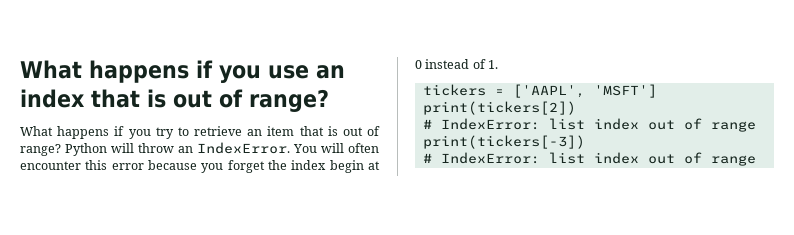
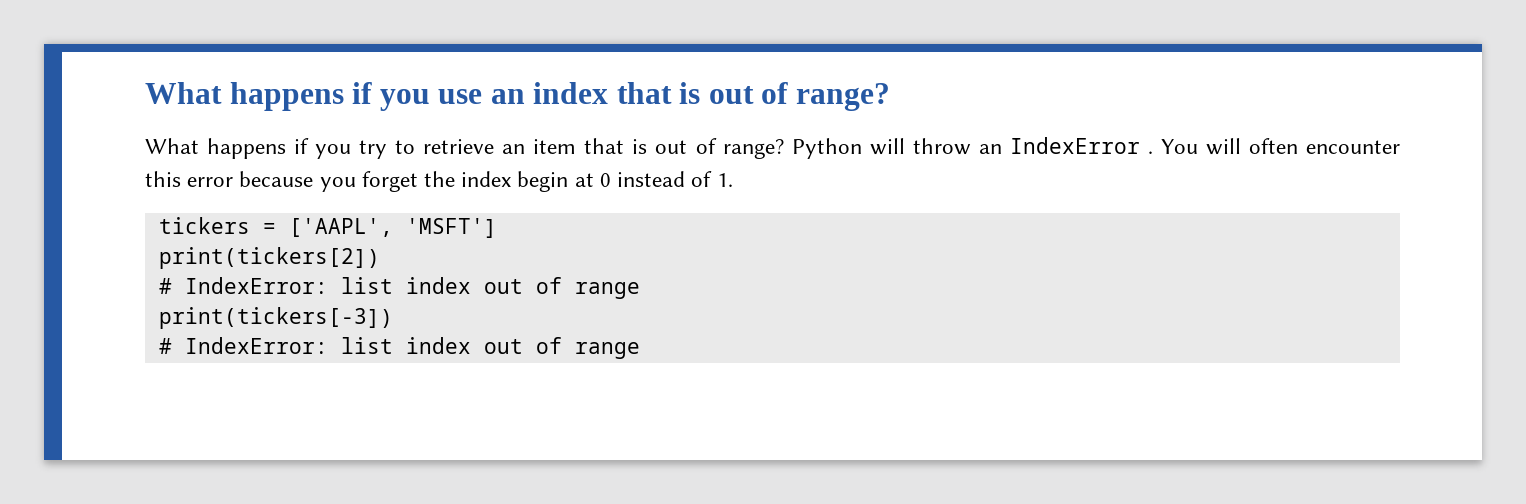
- Python will throw an IndexError.
+ Python will throw an IndexError .

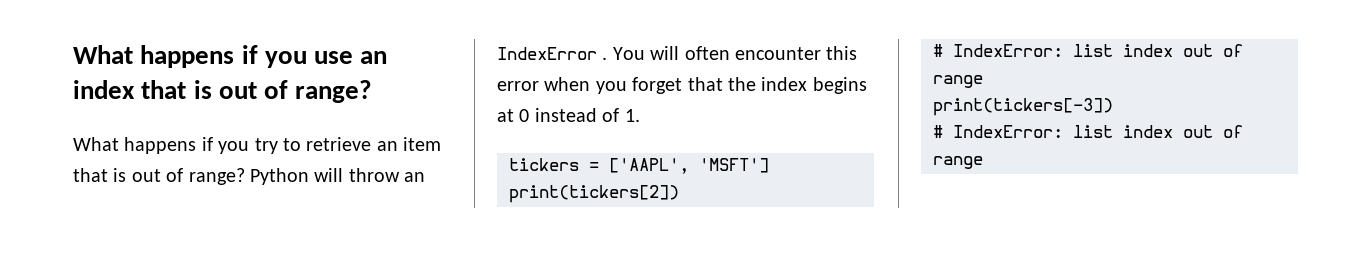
- You will often encounter this error because you forget the index begin at 0 instead of 1.
+ You will often encounter this error when you forget that the index begins at 0 instead of 1.

